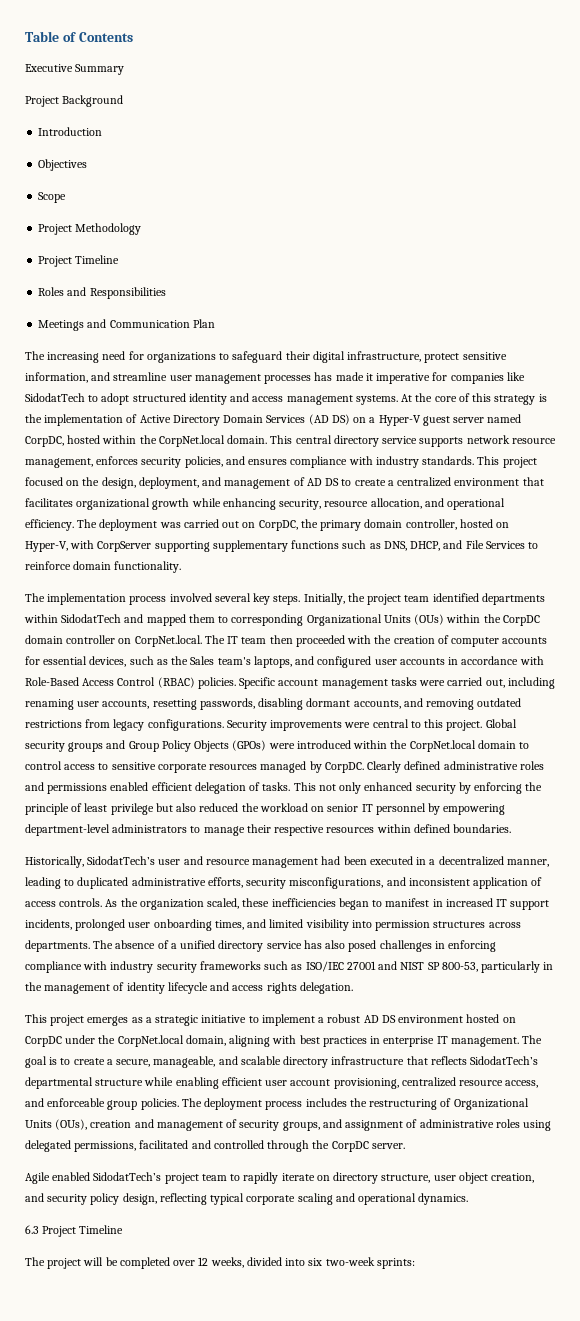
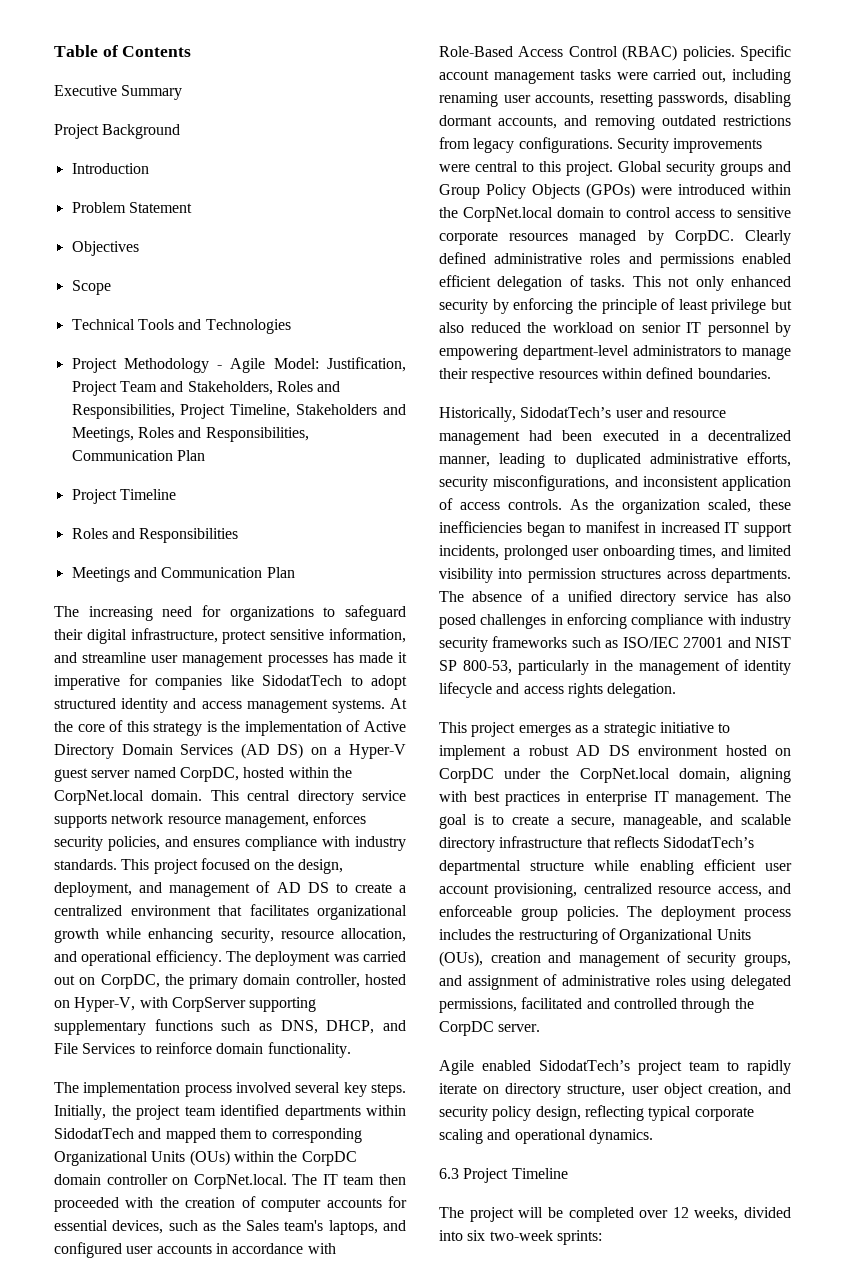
+ Problem Statement
- Project Methodology
+ Technical Tools and Technologies
+ Project Methodology - Agile Model: Justification, Project Team and Stakeholders, Roles and Responsibilities, Project Timeline, Stakeholders and Meetings, Roles and Responsibilities, Communication Plan

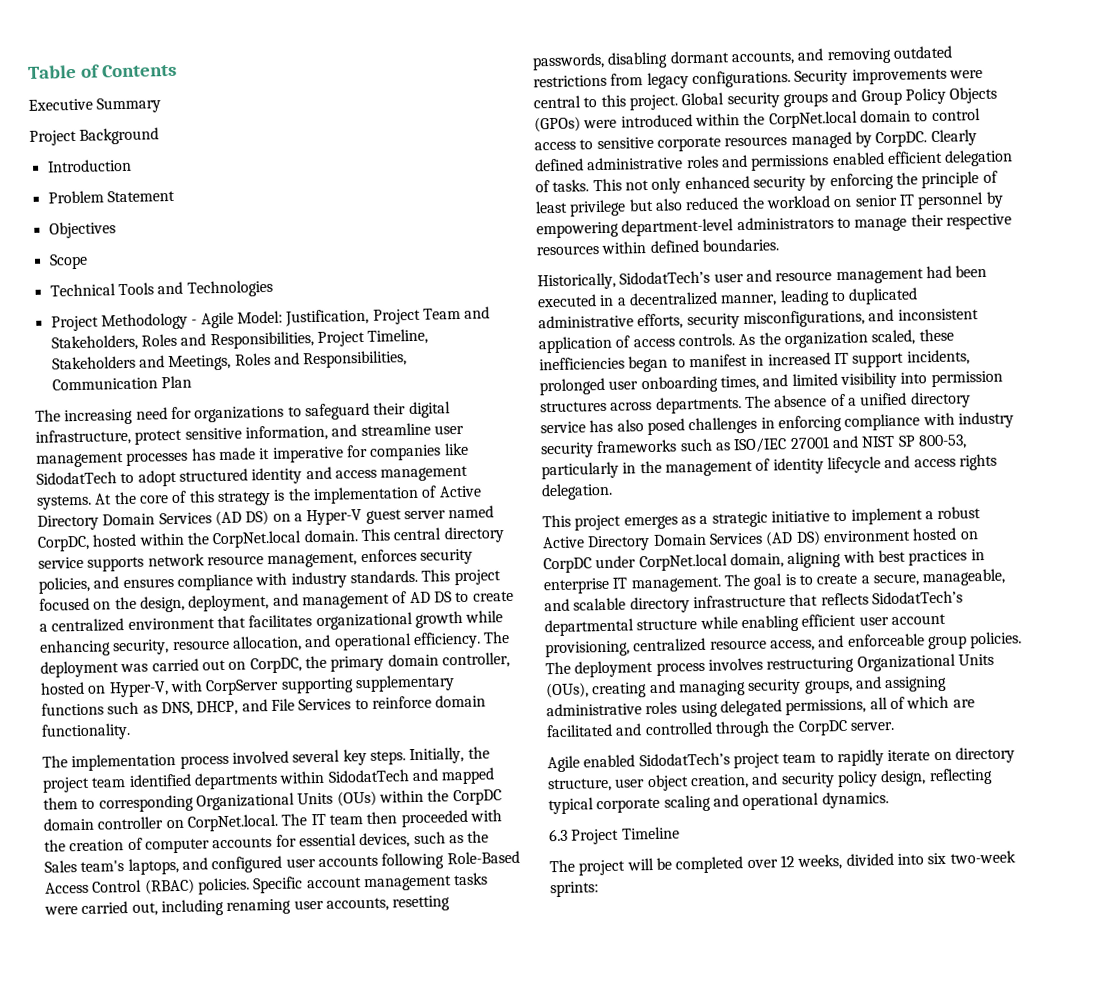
  Project Methodology - Agile Model: Justification, Project Team and Stakeholders, Roles and Responsibilities, Project Timeline, Stakeholders and Meetings, Roles and Responsibilities, Communication Plan
- Project Timeline
- Roles and Responsibilities
- Meetings and Communication Plan
- Initially, the project team identified departments within SidodatTech and mapped them to corresponding Organizational Units (OUs) within the CorpDC domain controller on CorpNet.local. The IT team then proceeded with the creation of computer accounts for essential devices, such as the Sales team's laptops, and configured user accounts in accordance with Role-Based Access Control (RBAC) policies.
+ Initially, the project team identified departments within SidodatTech and mapped them to corresponding Organizational Units (OUs) within the CorpDC domain controller on CorpNet.local. The IT team then proceeded with the creation of computer accounts for essential devices, such as the Sales team's laptops, and configured user accounts following Role-Based Access Control (RBAC) policies.
- This project emerges as a strategic initiative to implement a robust AD DS environment hosted on CorpDC under the CorpNet.local domain, aligning with best practices in enterprise IT management.
+ This project emerges as a strategic initiative to implement a robust Active Directory Domain Services (AD DS) environment hosted on CorpDC under CorpNet.local domain, aligning with best practices in enterprise IT management.
- The deployment process includes the restructuring of Organizational Units (OUs), creation and management of security groups, and assignment of administrative roles using delegated permissions, facilitated and controlled through the CorpDC server.
+ The deployment process involves restructuring Organizational Units (OUs), creating and managing security groups, and assigning administrative roles using delegated permissions, all of which are facilitated and controlled through the CorpDC server.

